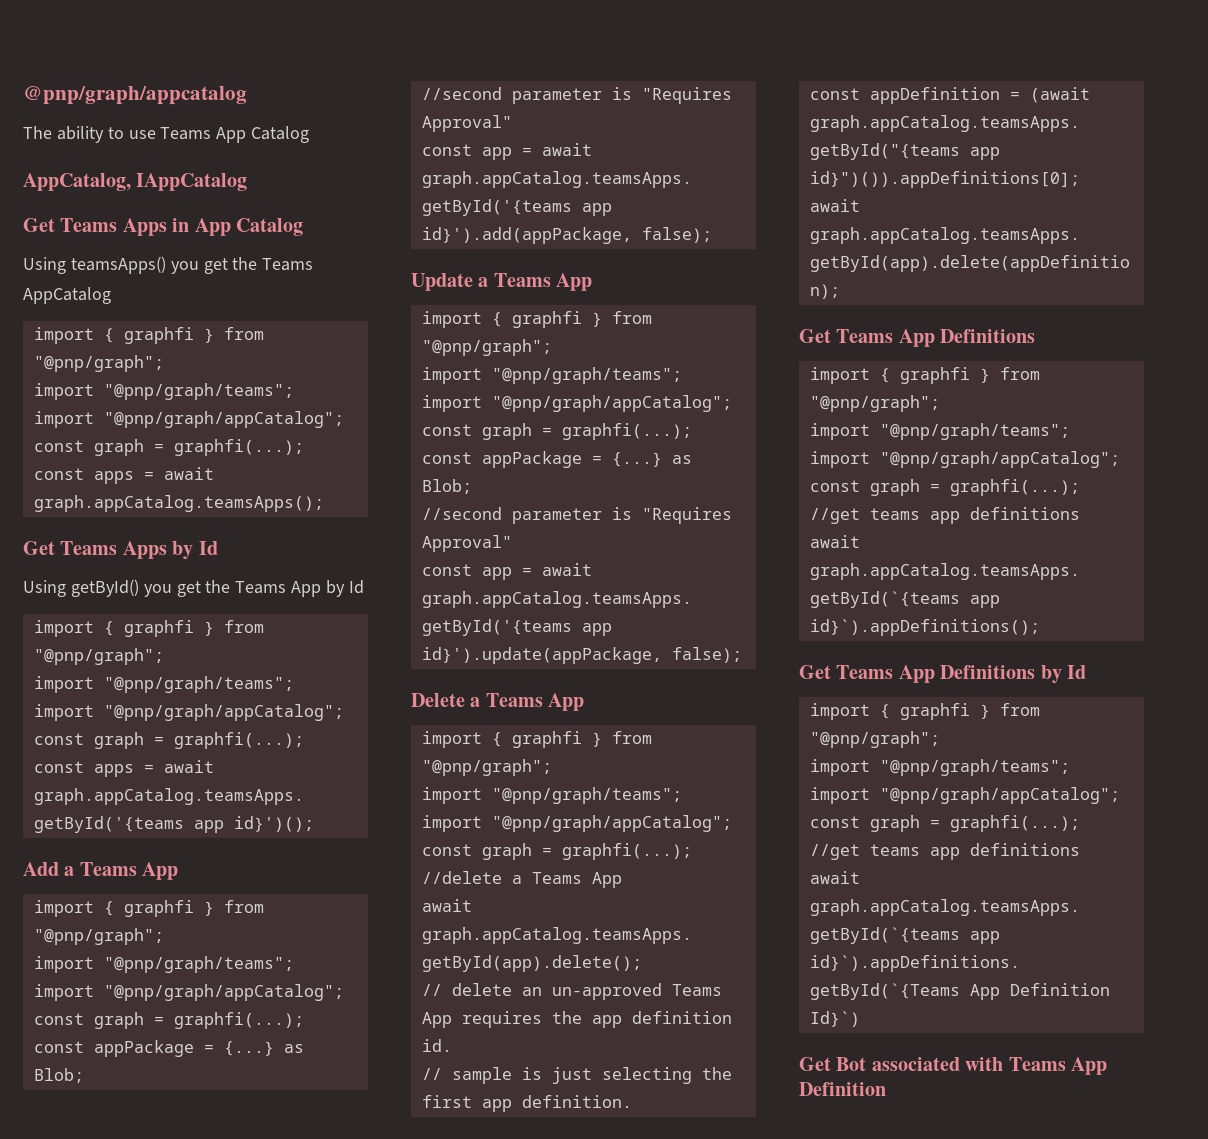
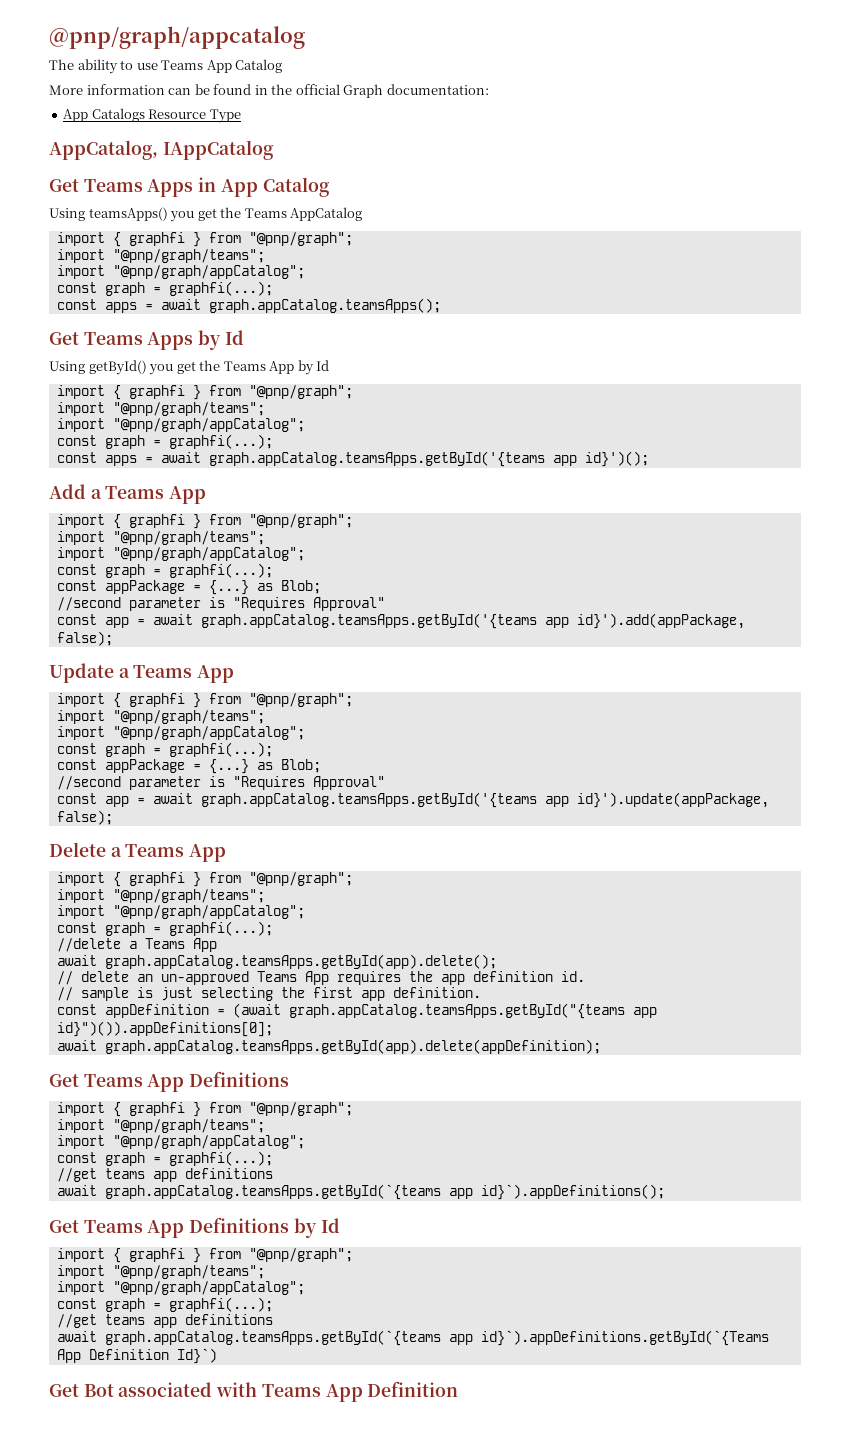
+ More information can be found in the official Graph documentation:
+ App Catalogs Resource Type

